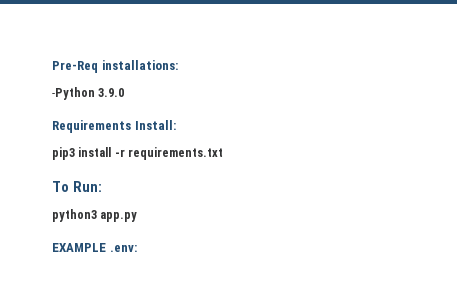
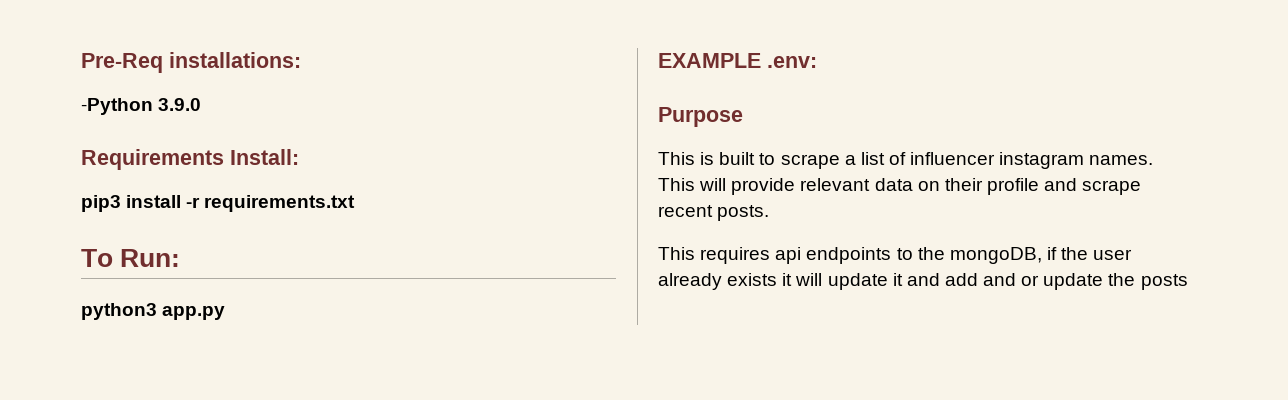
+ Purpose
+ This is built to scrape a list of influencer instagram names. This will provide relevant data on their profile and scrape recent posts.
+ This requires api endpoints to the mongoDB, if the user already exists it will update it and add and or update the posts

